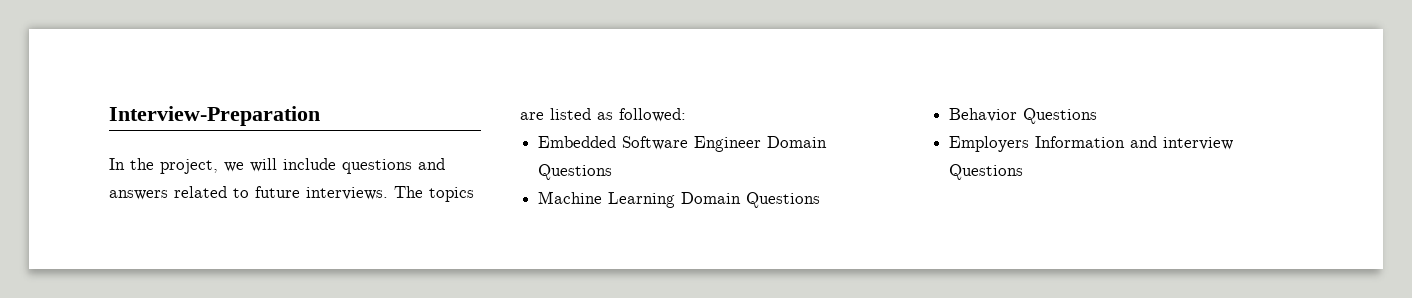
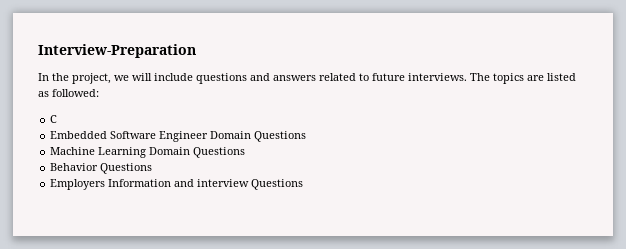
+ C

